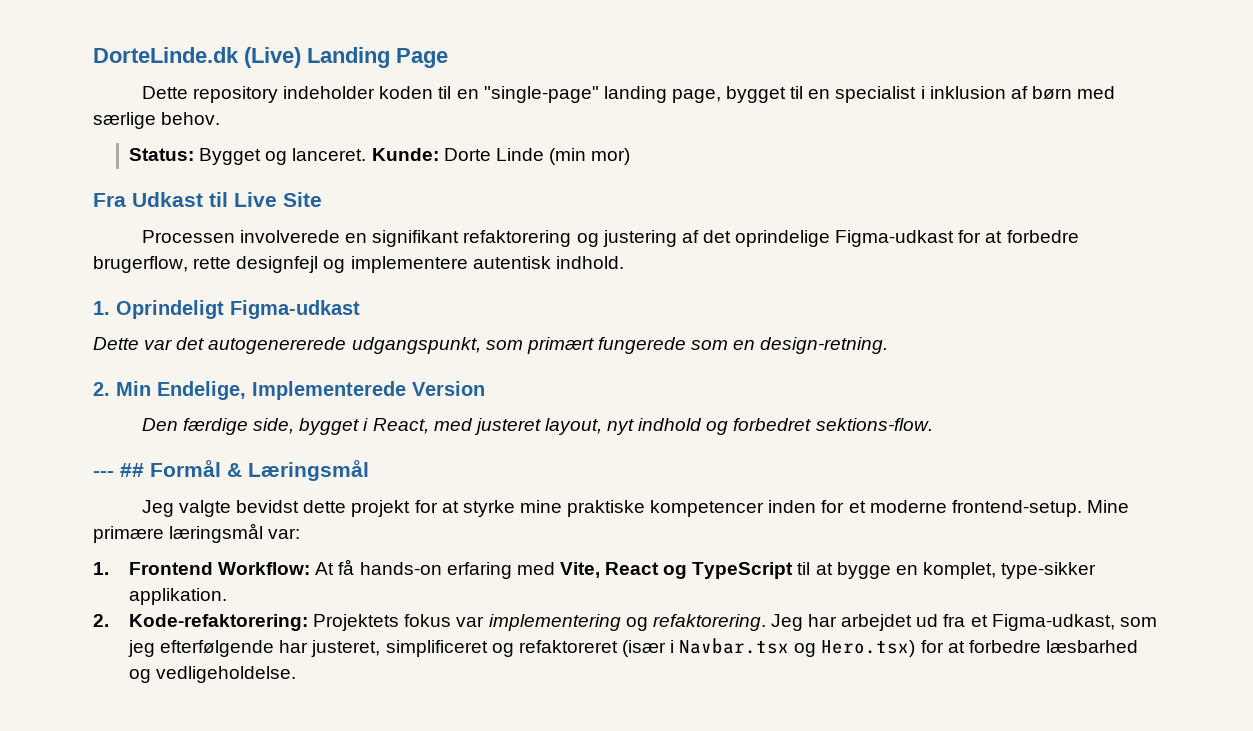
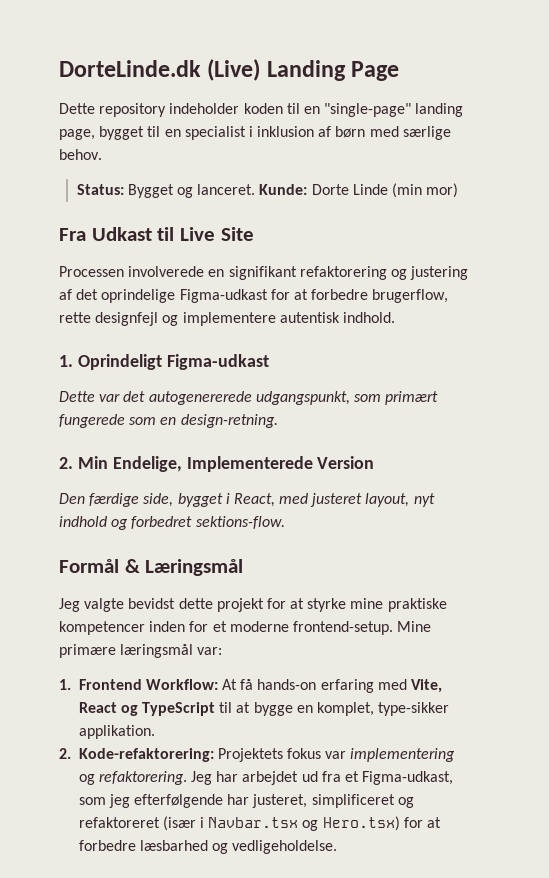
- --- ## Formål & Læringsmål
+ Formål & Læringsmål

